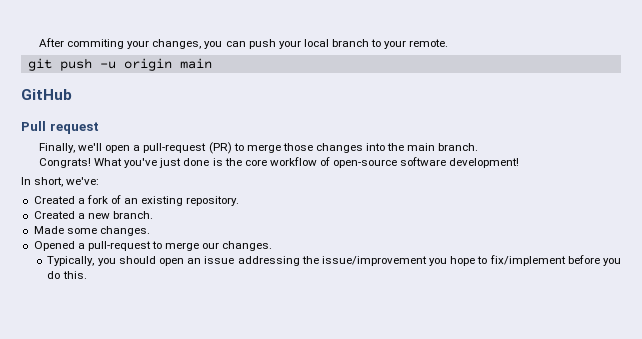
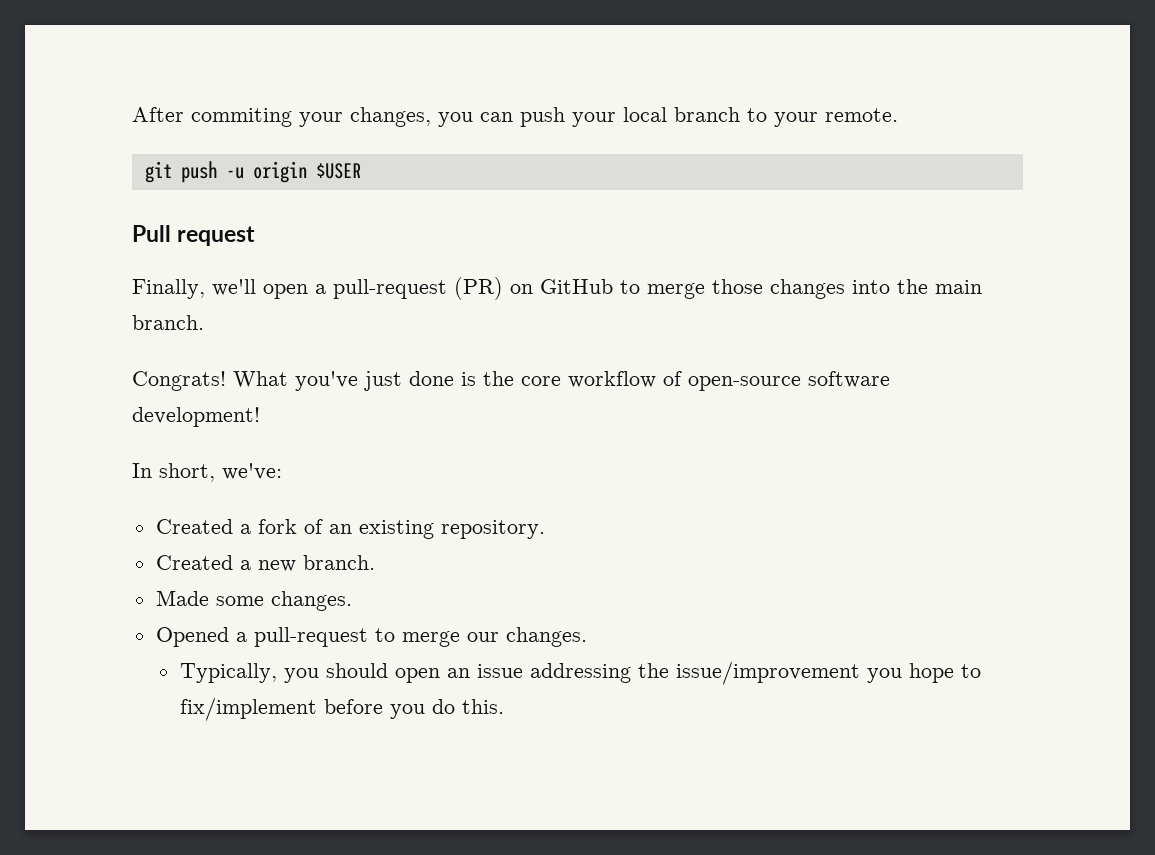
- git push -u origin main
- GitHub
+ git push -u origin $USER
- Finally, we'll open a pull-request (PR) to merge those changes into the main branch.
+ Finally, we'll open a pull-request (PR) on GitHub to merge those changes into the main branch.

